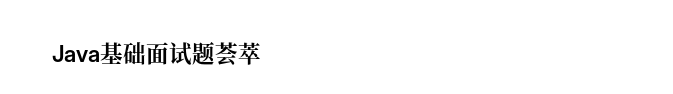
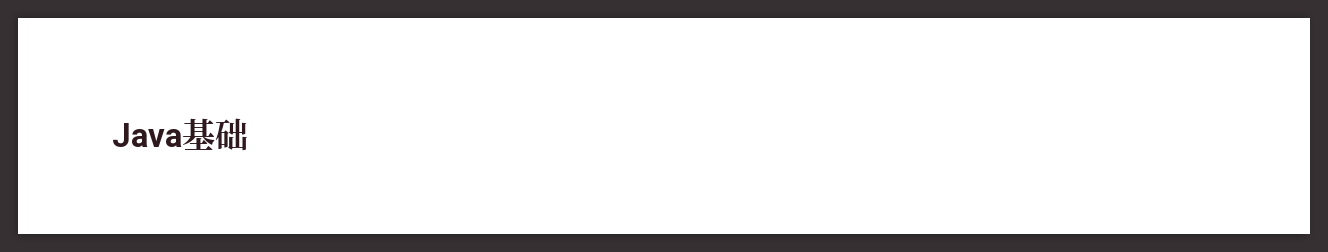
- Java基础面试题荟萃
+ Java基础

